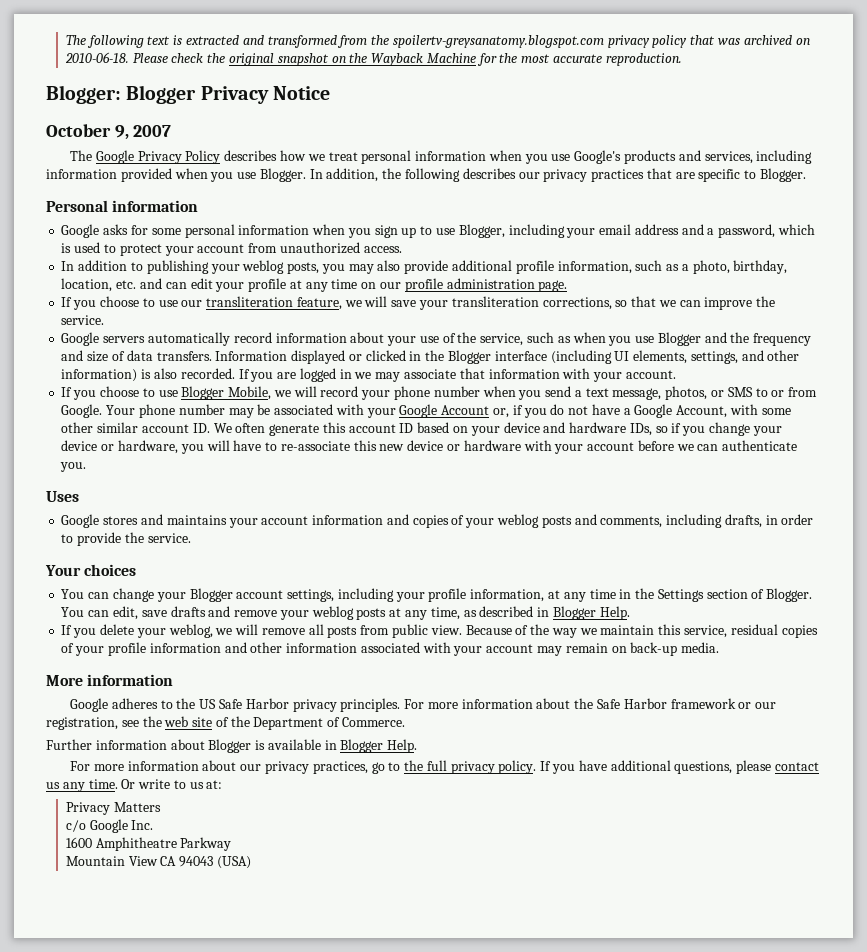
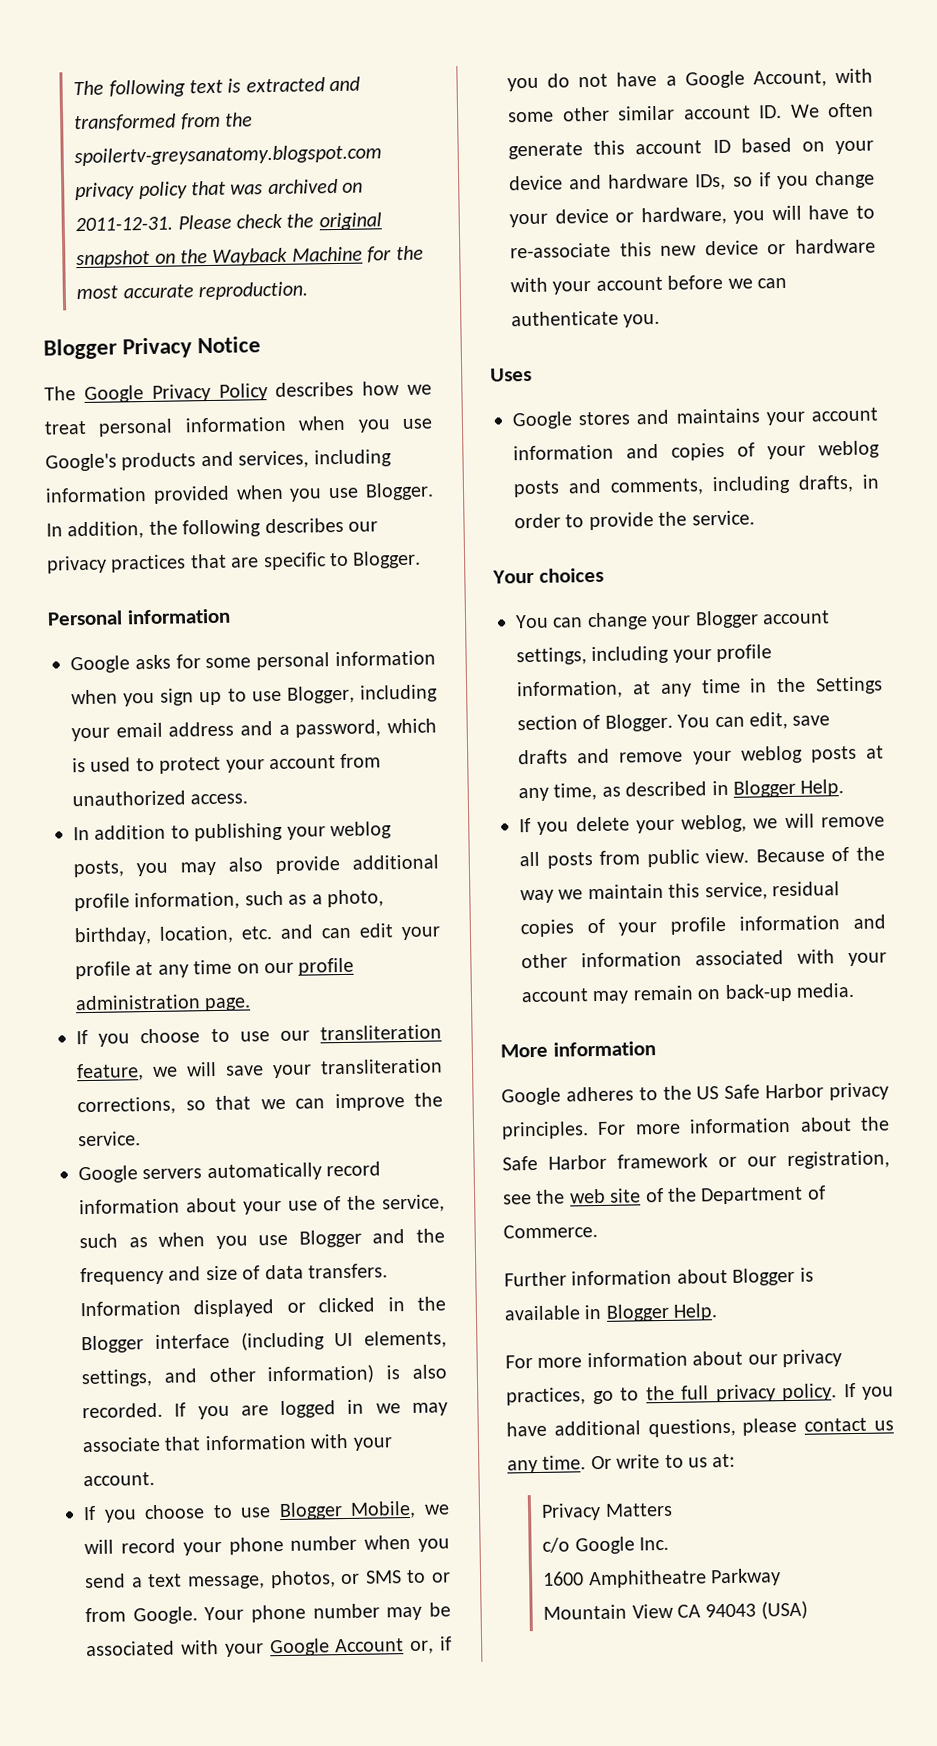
- The following text is extracted and transformed from the spoilertv-greysanatomy.blogspot.com privacy policy that was archived on 2010-06-18.
+ The following text is extracted and transformed from the spoilertv-greysanatomy.blogspot.com privacy policy that was archived on 2011-12-31.
- Blogger: Blogger Privacy Notice
+ Blogger Privacy Notice
- October 9, 2007

